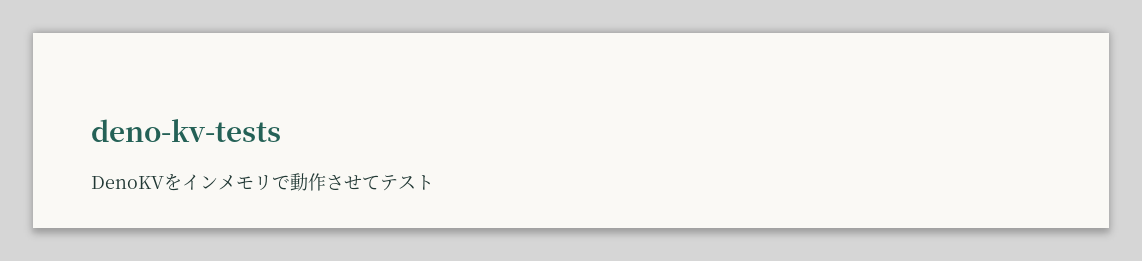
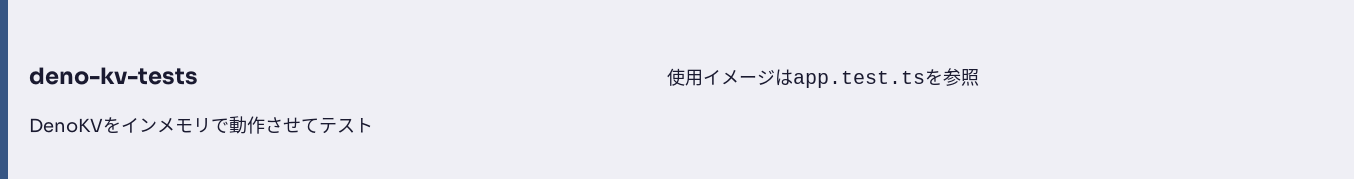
+ 使用イメージはapp.test.tsを参照

